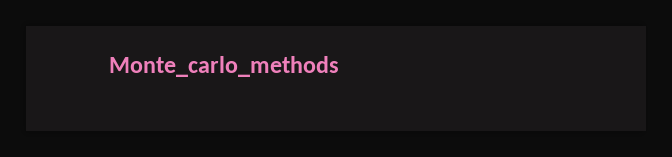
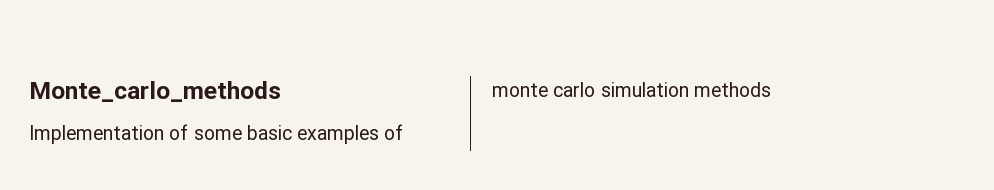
+ Implementation of some basic examples of monte carlo simulation methods

